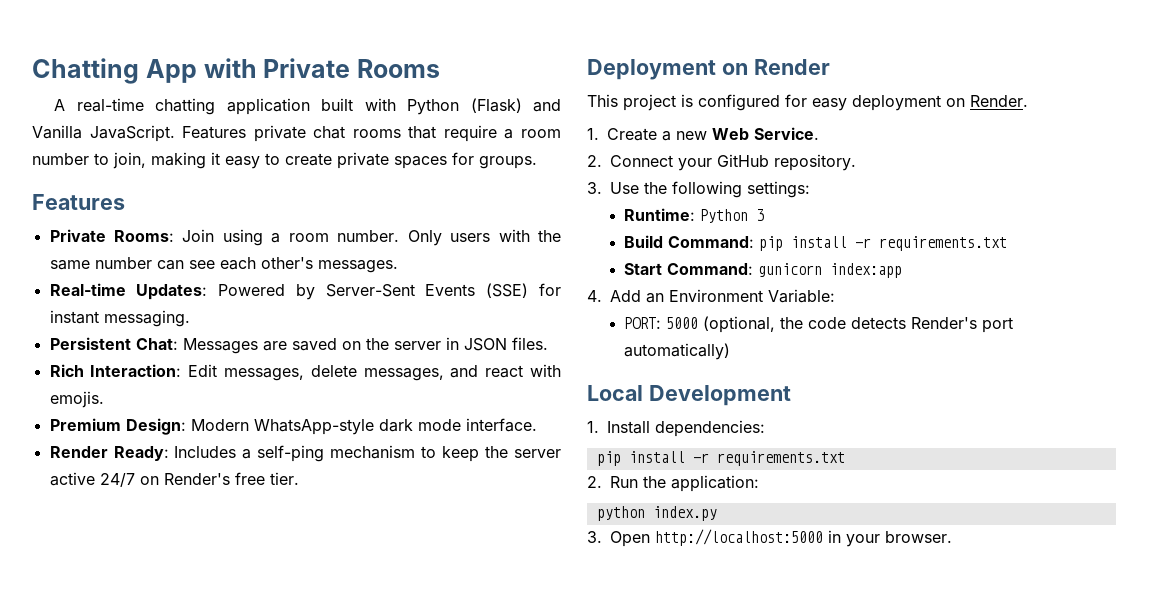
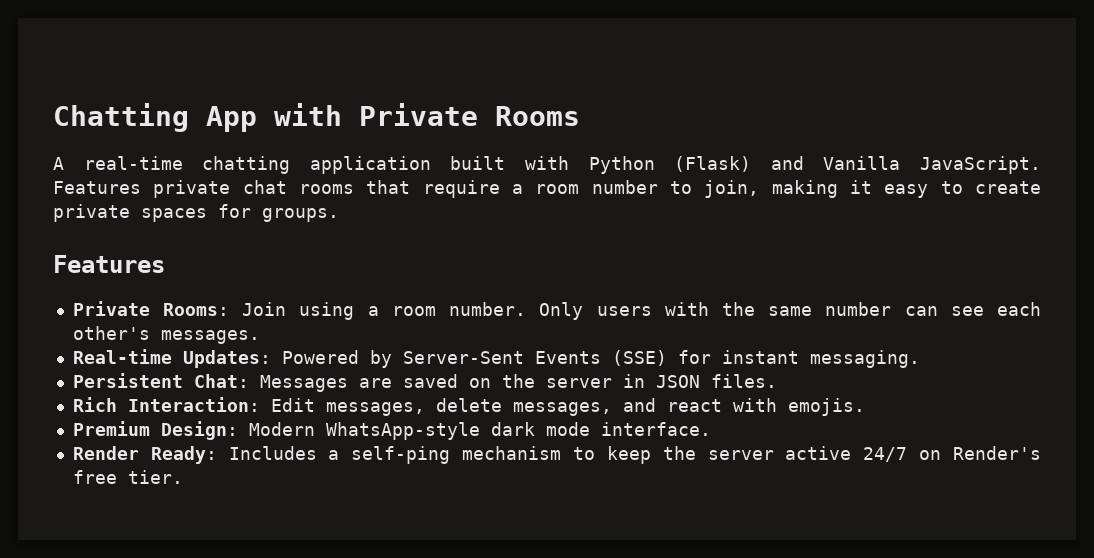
- Deployment on Render
- This project is configured for easy deployment on Render.
- 1. Create a new Web Service.
- 2. Connect your GitHub repository.
- 3. Use the following settings:
- Runtime: Python 3
- Build Command: pip install -r requirements.txt
- Start Command: gunicorn index:app
- 4. Add an Environment Variable:
- PORT: 5000 (optional, the code detects Render's port automatically)
- Local Development
- 1. Install dependencies:
- pip install -r requirements.txt
- 2. Run the application:
- python index.py
- 3. Open http://localhost:5000 in your browser.

